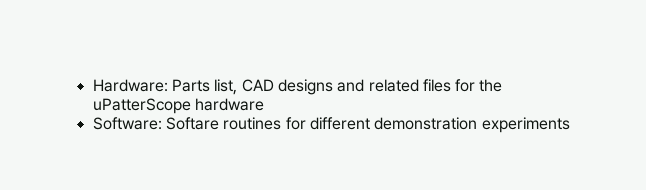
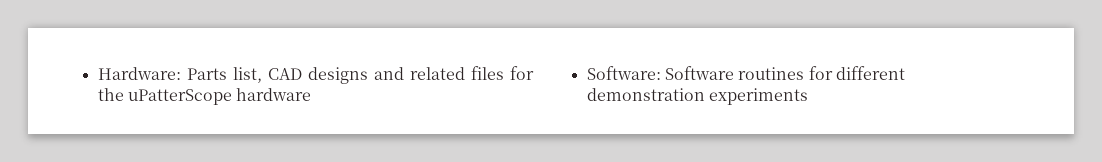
- Software: Softare routines for different demonstration experiments
+ Software: Software routines for different demonstration experiments

